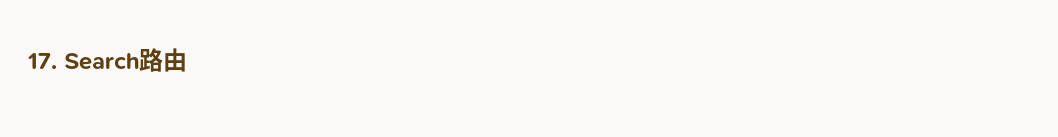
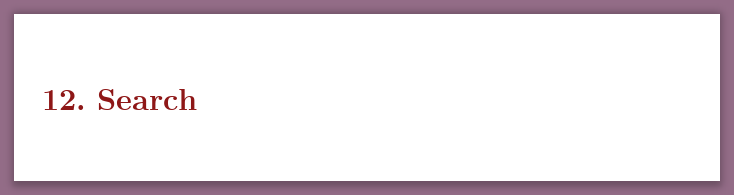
- 17. Search路由
+ 12. Search

